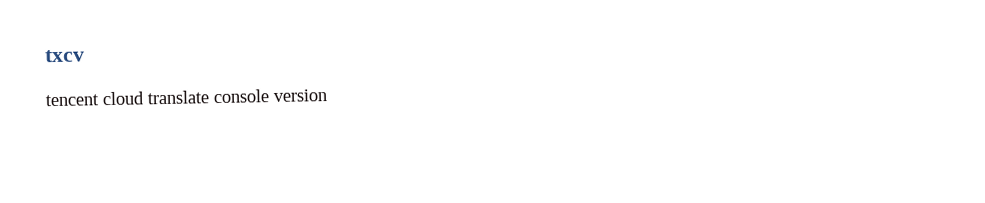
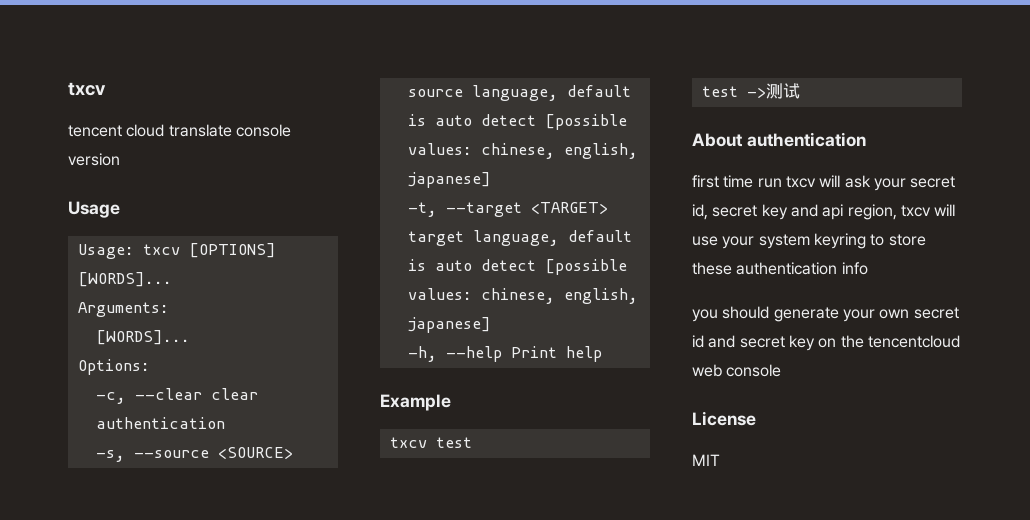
+ Usage
+ Usage: txcv [OPTIONS] [WORDS]...
+ Arguments:
+ [WORDS]...
+ Options:
+ -c, --clear clear authentication
+ -s, --source <SOURCE> source language, default is auto detect [possible values: chinese, english, japanese]
+ -t, --target <TARGET> target language, default is auto detect [possible values: chinese, english, japanese]
+ -h, --help Print help
+ Example
+ txcv test
+ test ->测试
+ About authentication
+ first time run txcv will ask your secret id, secret key and api region, txcv will use your system keyring to store these authentication info
+ you should generate your own secret id and secret key on the tencentcloud web console
+ License
+ MIT

